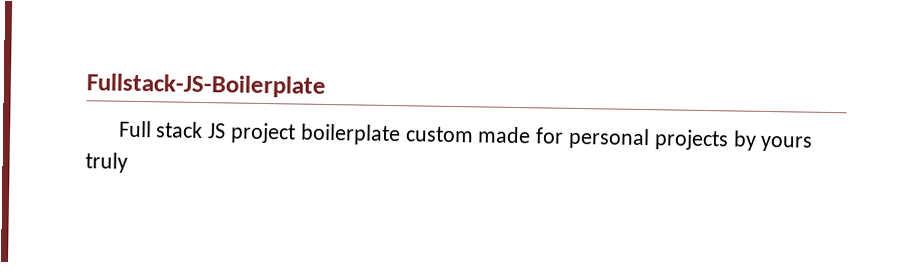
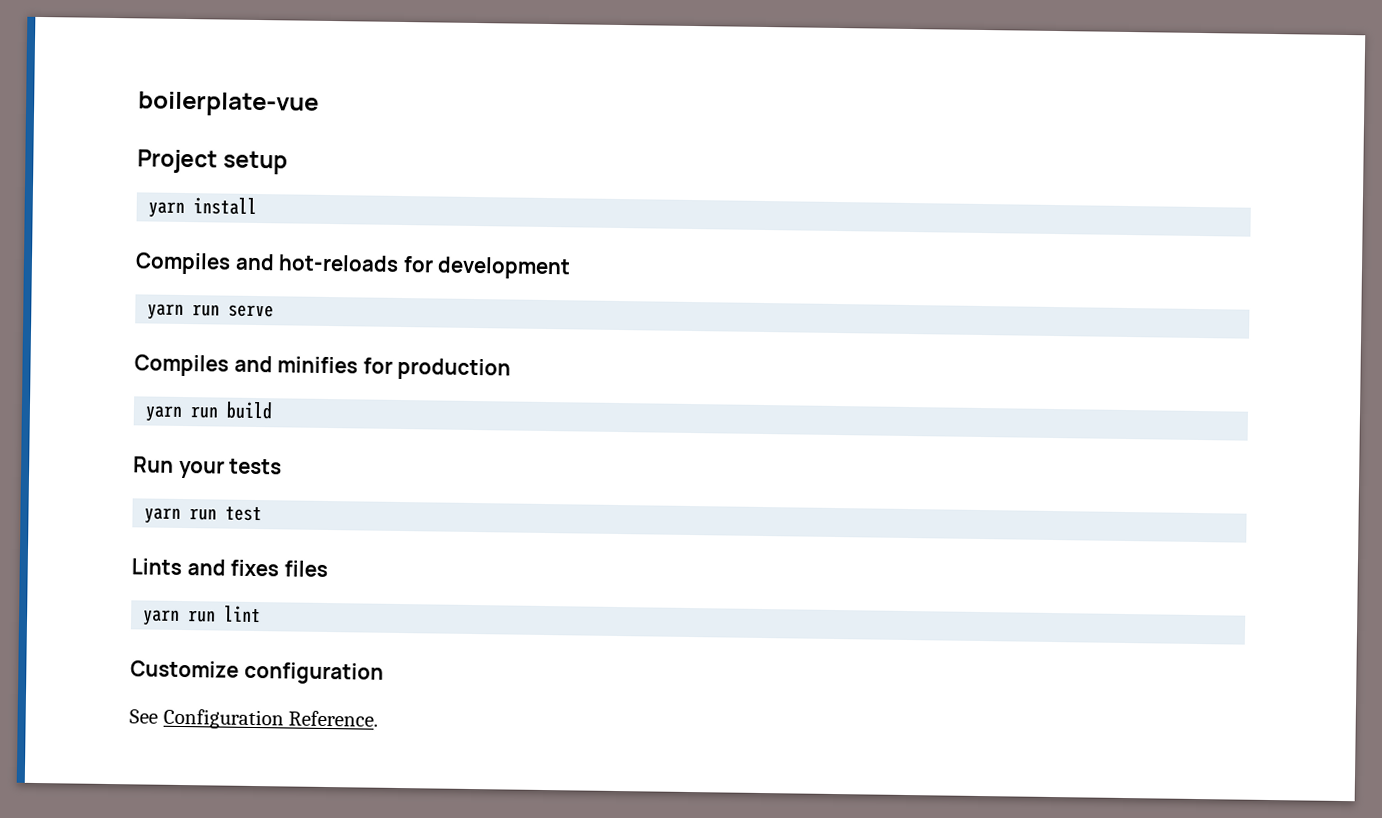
- Fullstack-JS-Boilerplate
- Full stack JS project boilerplate custom made for personal projects by yours truly
+ boilerplate-vue
+ Project setup
+ yarn install
+ Compiles and hot-reloads for development
+ yarn run serve
+ Compiles and minifies for production
+ yarn run build
+ Run your tests
+ yarn run test
+ Lints and fixes files
+ yarn run lint
+ Customize configuration
+ See Configuration Reference.

